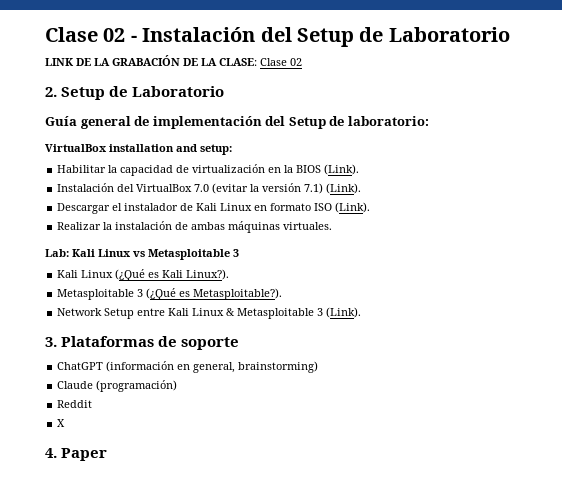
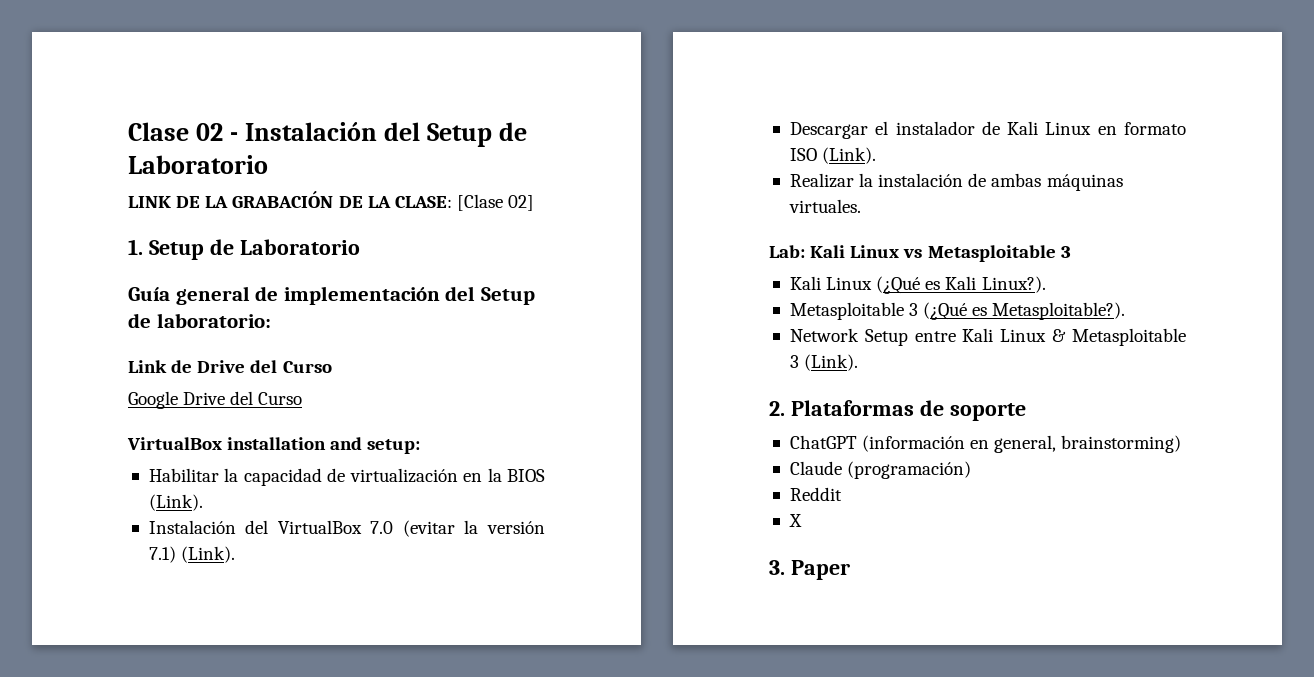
- LINK DE LA GRABACIÓN DE LA CLASE: Clase 02
- 2. Setup de Laboratorio
+ LINK DE LA GRABACIÓN DE LA CLASE: [Clase 02]
+ 1. Setup de Laboratorio
+ Link de Drive del Curso
+ Google Drive del Curso
- 3. Plataformas de soporte
+ 2. Plataformas de soporte
- 4. Paper
+ 3. Paper

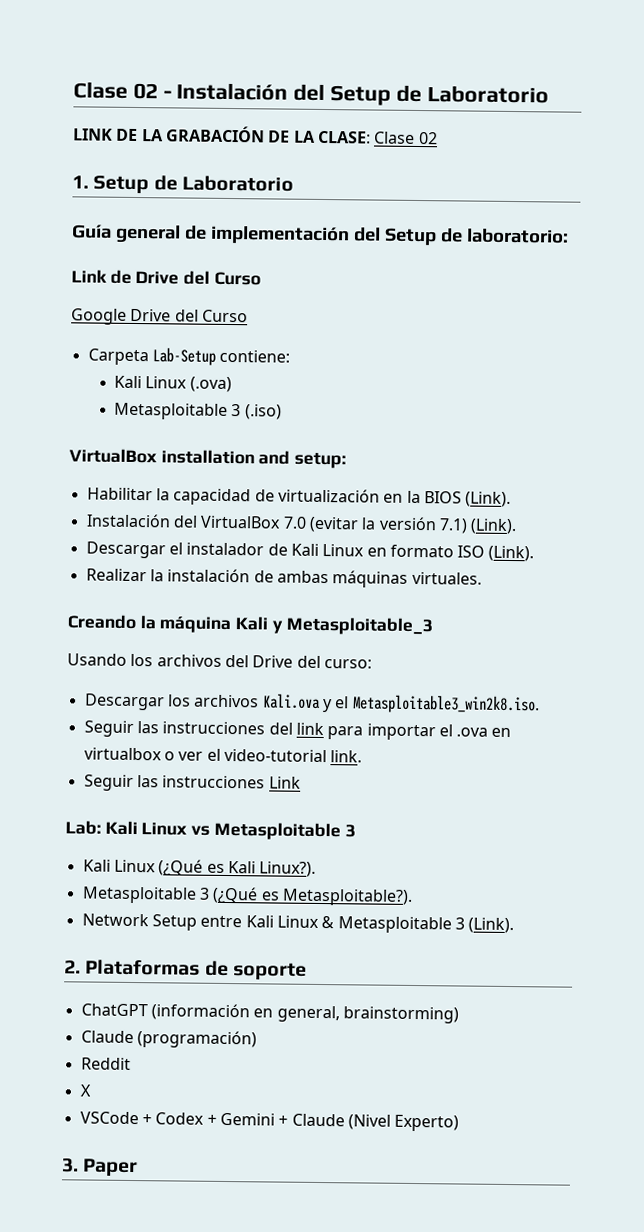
- LINK DE LA GRABACIÓN DE LA CLASE: [Clase 02]
+ LINK DE LA GRABACIÓN DE LA CLASE: Clase 02
+ Carpeta Lab-Setup contiene:
+ Kali Linux (.ova)
+ Metasploitable 3 (.iso)
+ Creando la máquina Kali y Metasploitable_3
+ Usando los archivos del Drive del curso:
+ Descargar los archivos Kali.ova y el Metasploitable3_win2k8.iso.
+ Seguir las instrucciones del link para importar el .ova en virtualbox o ver el video-tutorial link.
+ Seguir las instrucciones Link
+ VSCode + Codex + Gemini + Claude (Nivel Experto)

